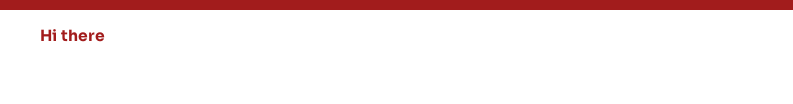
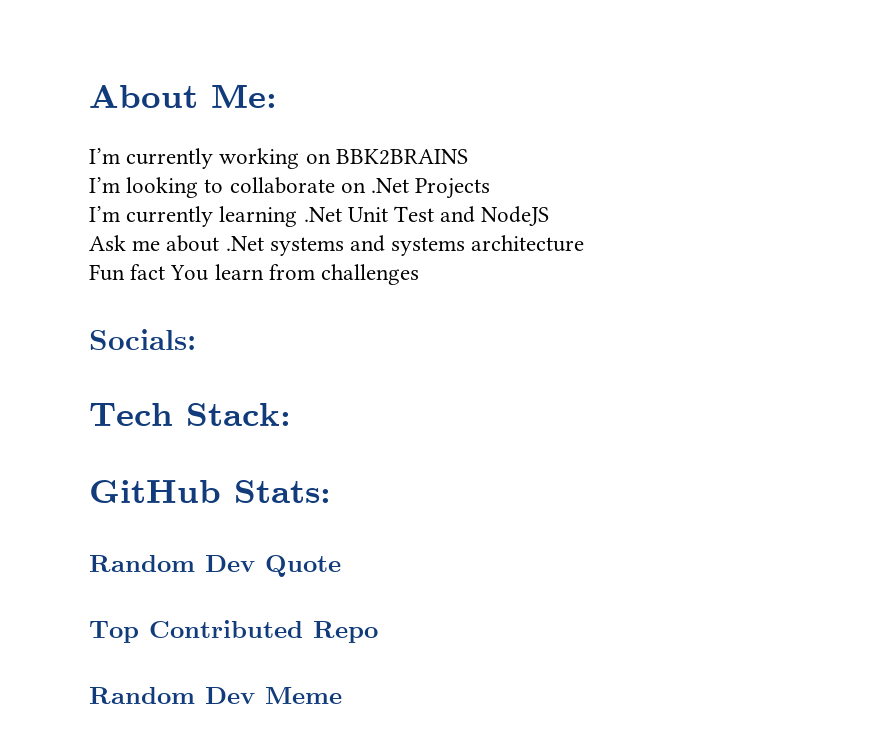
- Hi there
+ About Me:
+ I’m currently working on BBK2BRAINS
+ I’m looking to collaborate on .Net Projects
+ I’m currently learning .Net Unit Test and NodeJS
+ Ask me about .Net systems and systems architecture
+ Fun fact You learn from challenges
+ Socials:
+ Tech Stack:
+ GitHub Stats:
+ Random Dev Quote
+ Top Contributed Repo
+ Random Dev Meme

